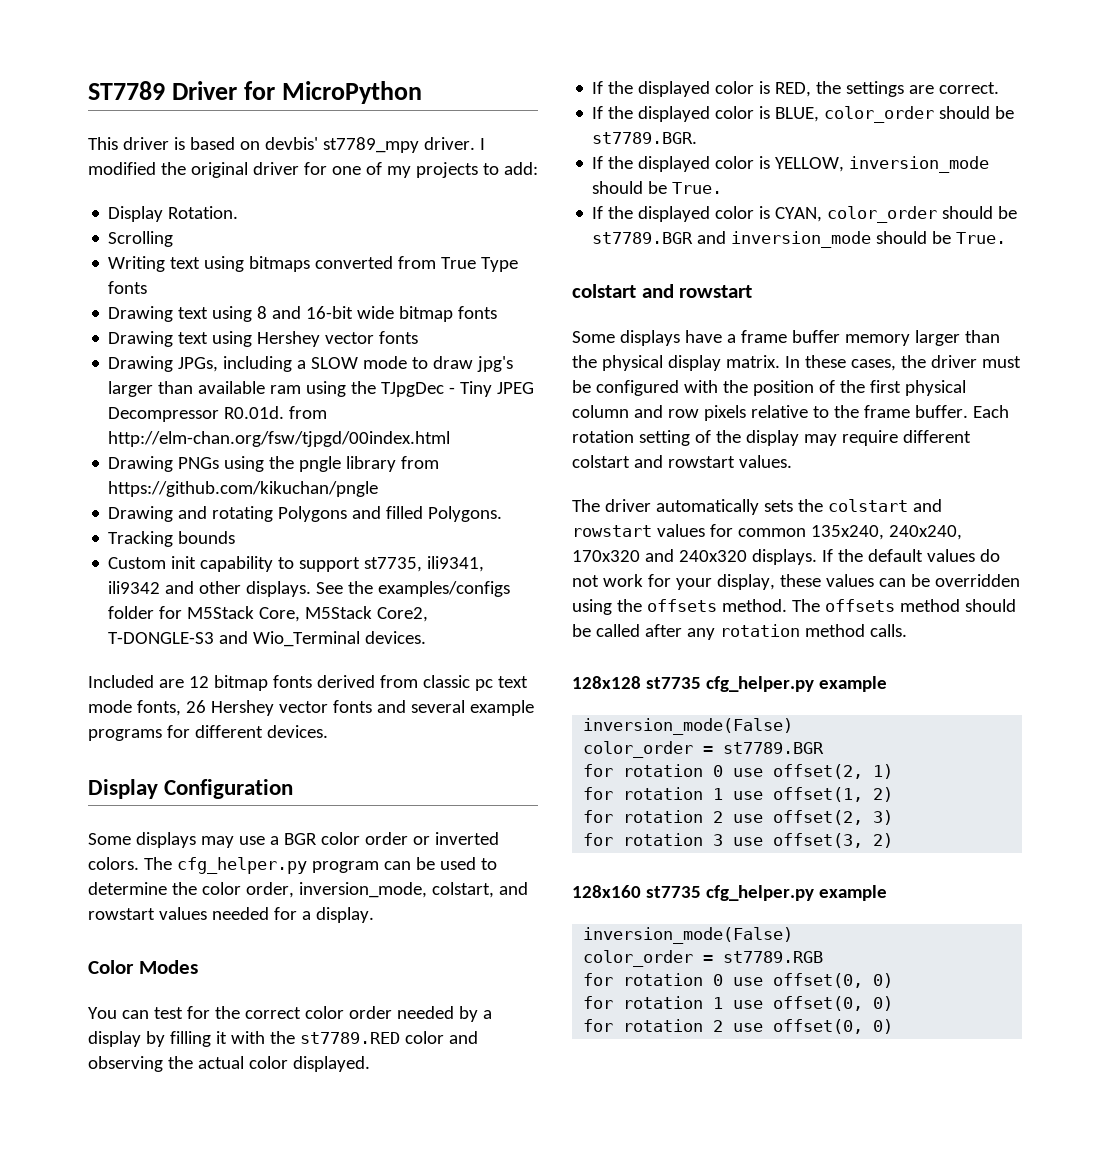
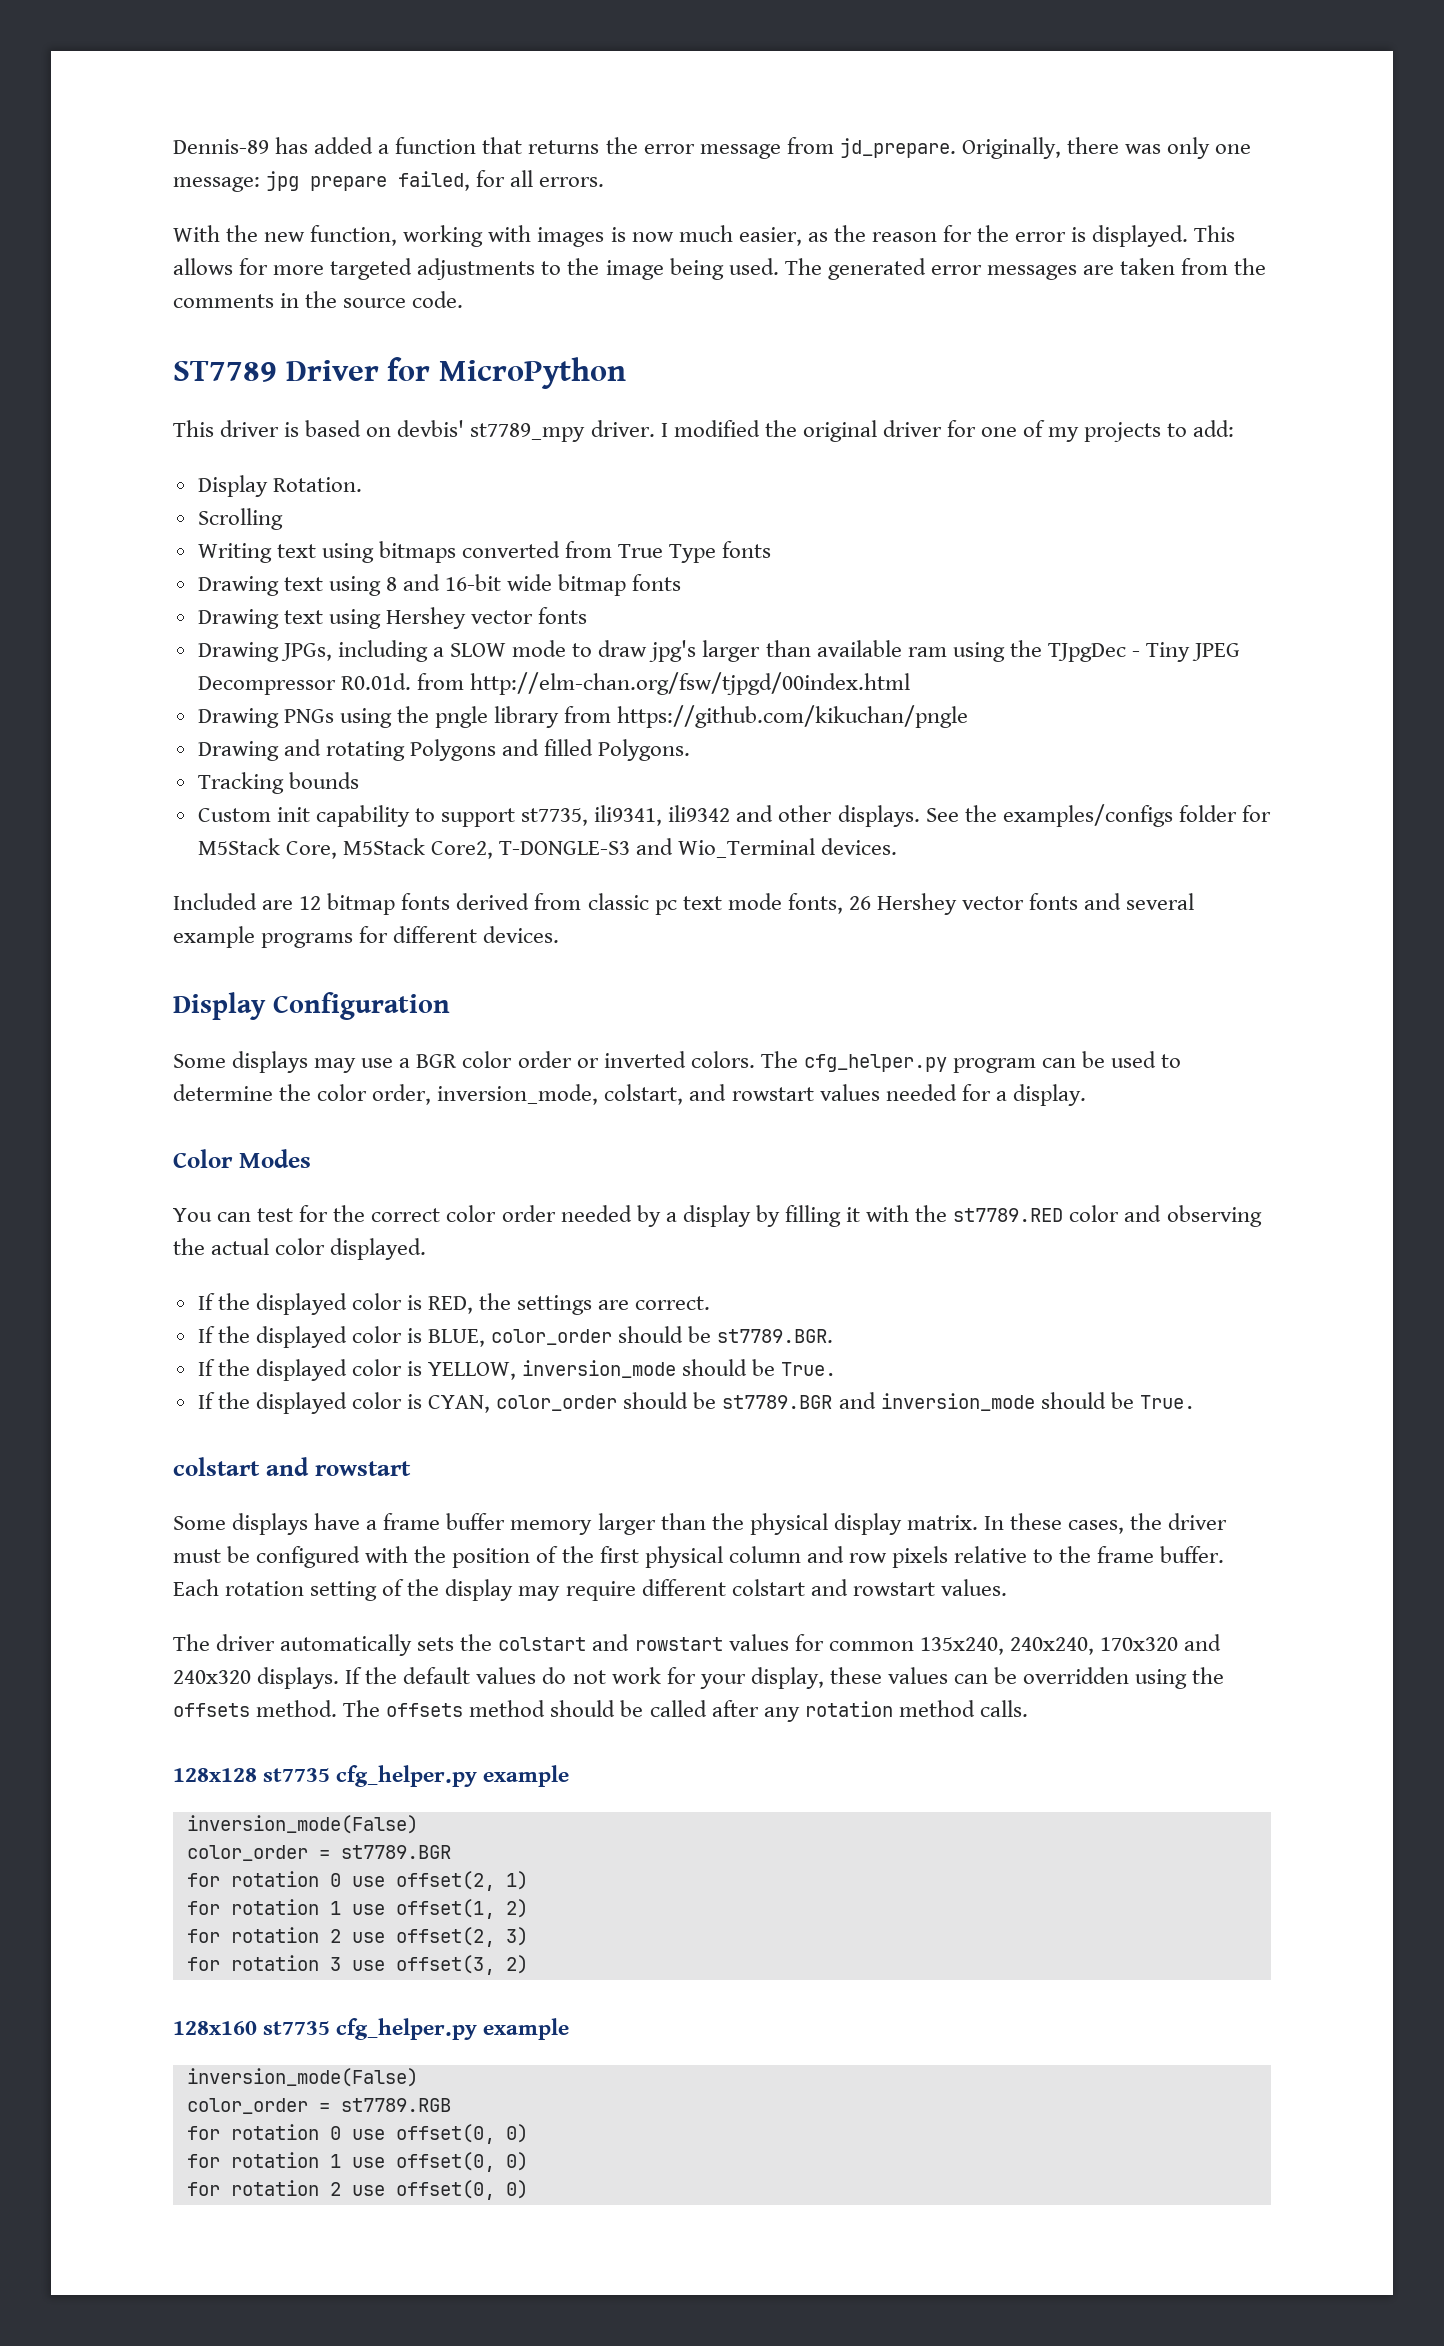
+ Dennis-89 has added a function that returns the error message from jd_prepare. Originally, there was only one message: jpg prepare failed, for all errors.
+ With the new function, working with images is now much easier, as the reason for the error is displayed. This allows for more targeted adjustments to the image being used. The generated error messages are taken from the comments in the source code.

